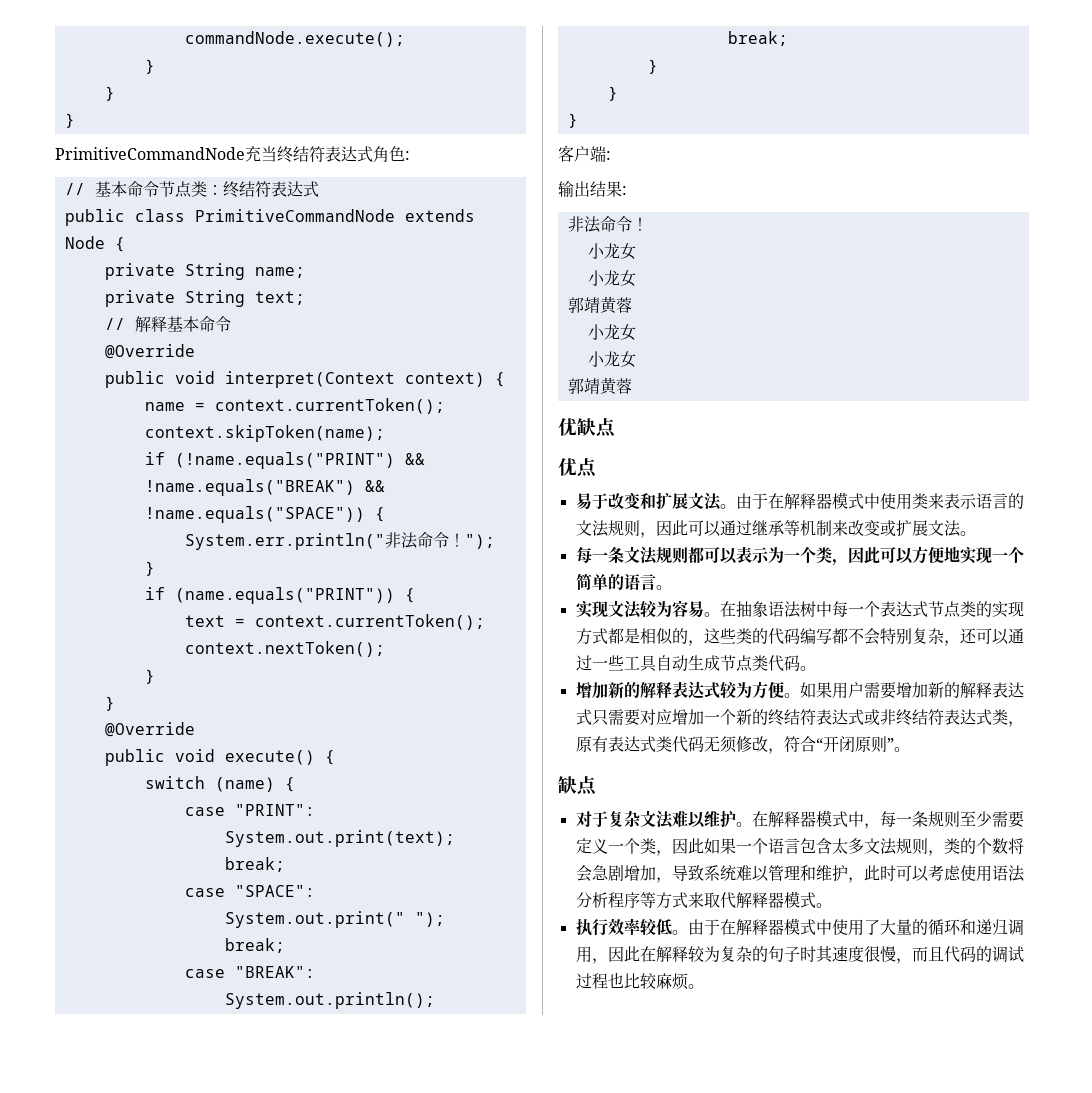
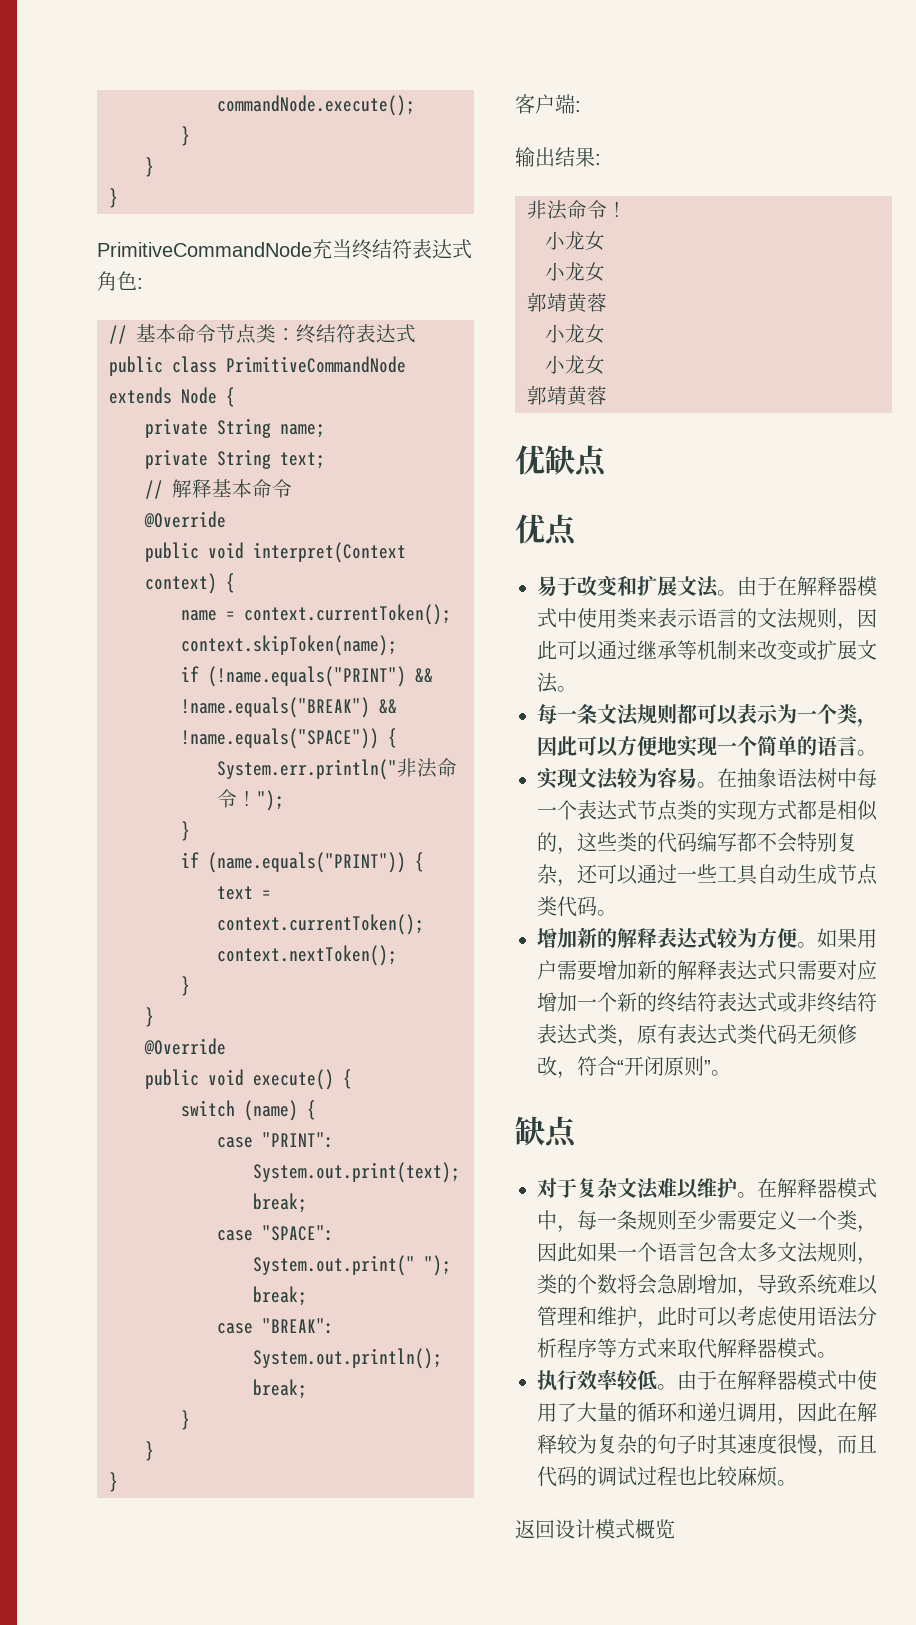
+ 返回设计模式概览

